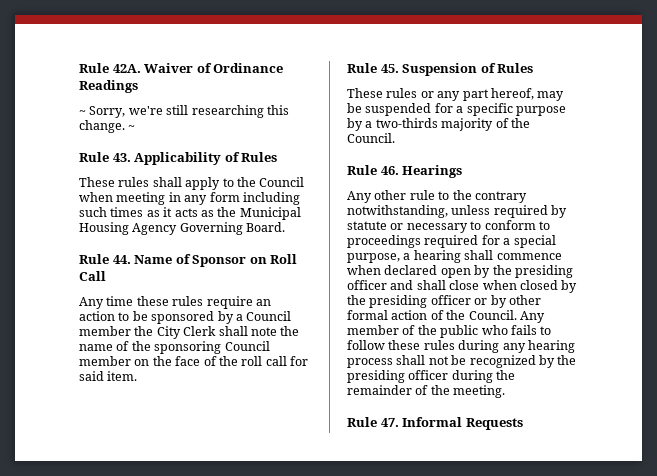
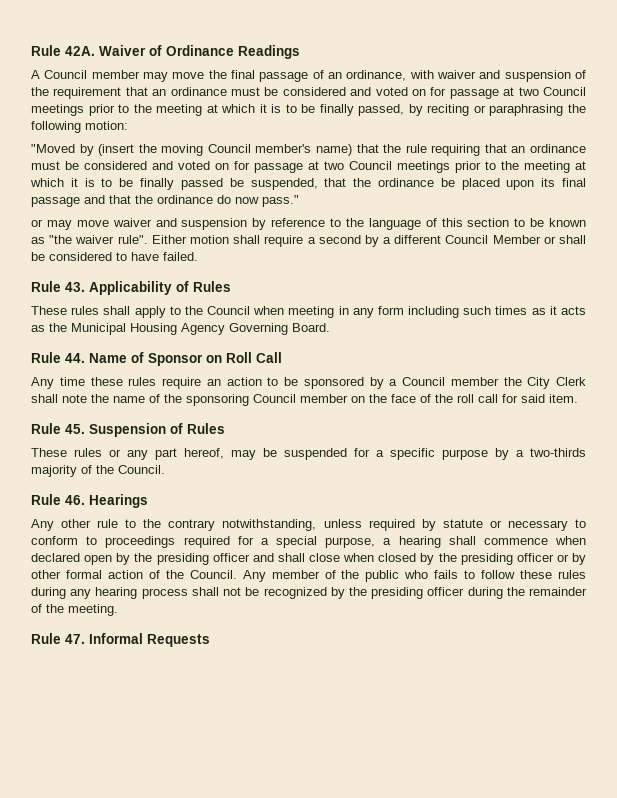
- ~ Sorry, we're still researching this change. ~
+ A Council member may move the final passage of an ordinance, with waiver and suspension of the requirement that an ordinance must be considered and voted on for passage at two Council meetings prior to the meeting at which it is to be finally passed, by reciting or paraphrasing the following motion:
+ "Moved by (insert the moving Council member's name) that the rule requiring that an ordinance must be considered and voted on for passage at two Council meetings prior to the meeting at which it is to be finally passed be suspended, that the ordinance be placed upon its final passage and that the ordinance do now pass."
+ or may move waiver and suspension by reference to the language of this section to be known as "the waiver rule". Either motion shall require a second by a different Council Member or shall be considered to have failed.

